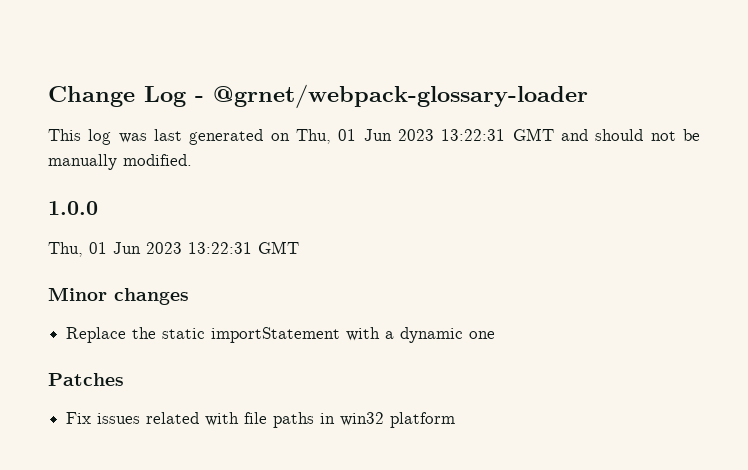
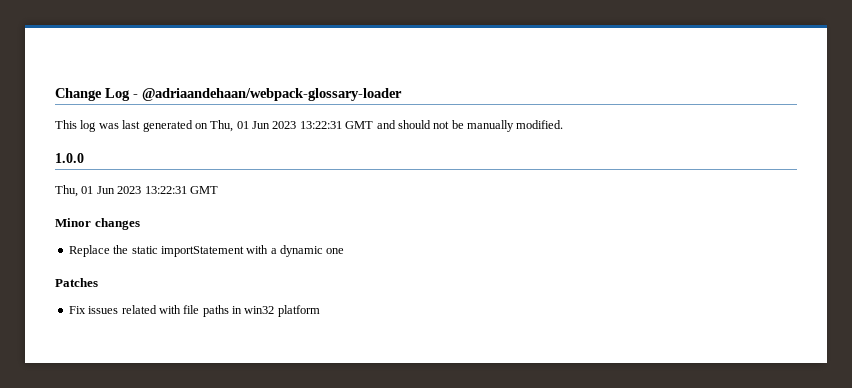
- Change Log - @grnet/webpack-glossary-loader
+ Change Log - @adriaandehaan/webpack-glossary-loader

